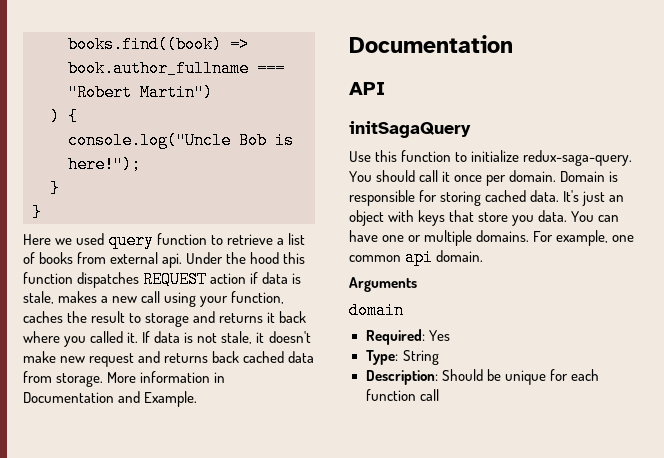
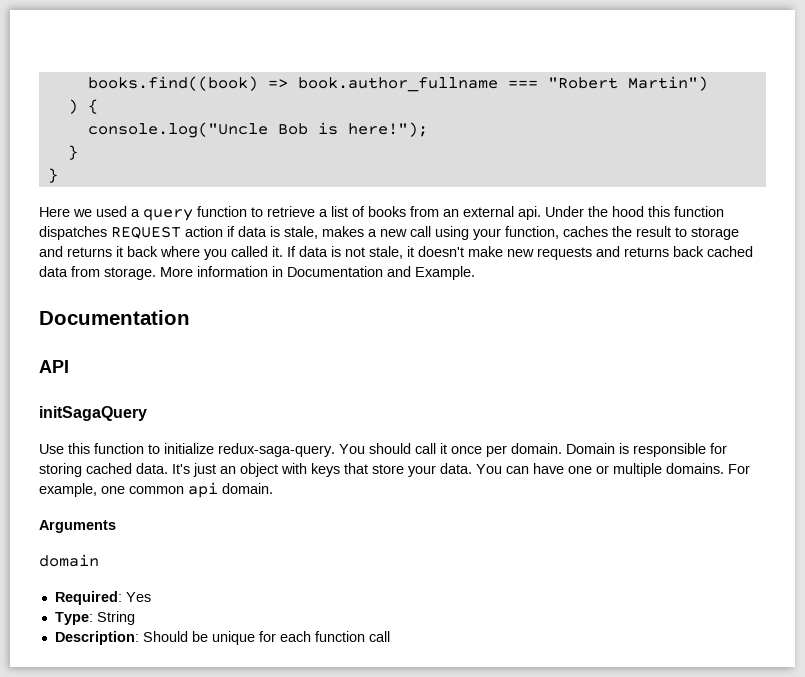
- Here we used query function to retrieve a list of books from external api.
+ Here we used a query function to retrieve a list of books from an external api.
- If data is not stale, it doesn't make new request and returns back cached data from storage.
+ If data is not stale, it doesn't make new requests and returns back cached data from storage.
- It's just an object with keys that store you data.
+ It's just an object with keys that store your data.

